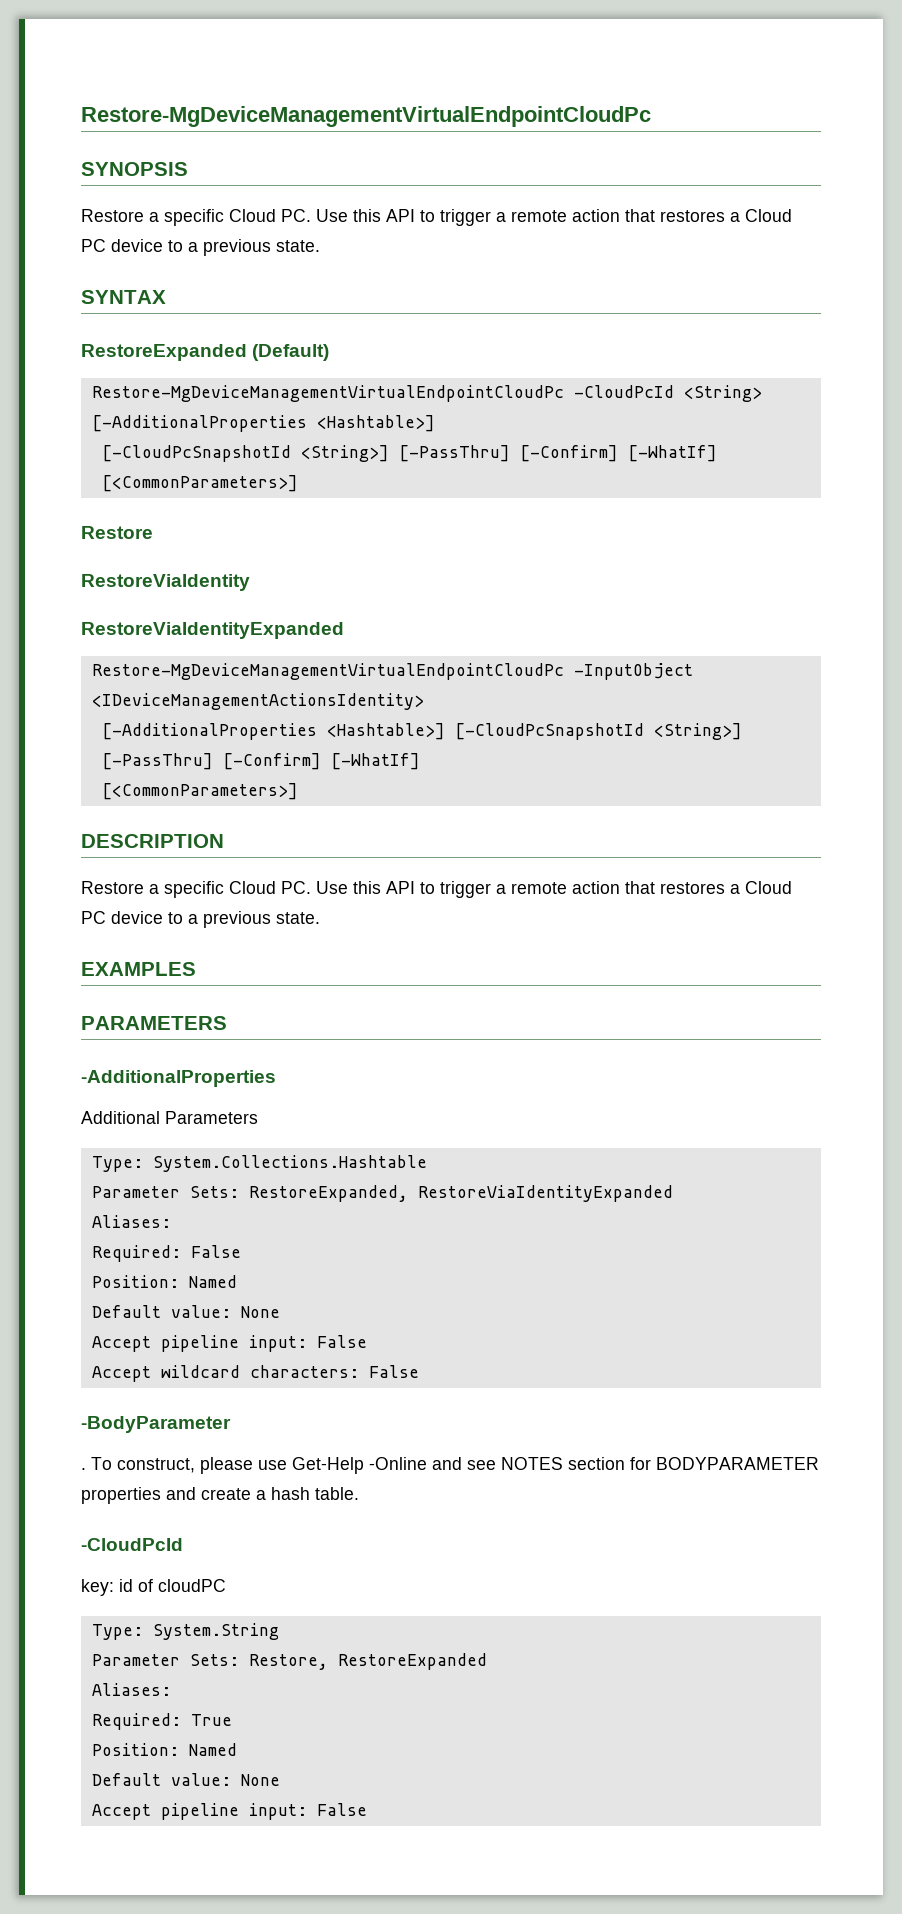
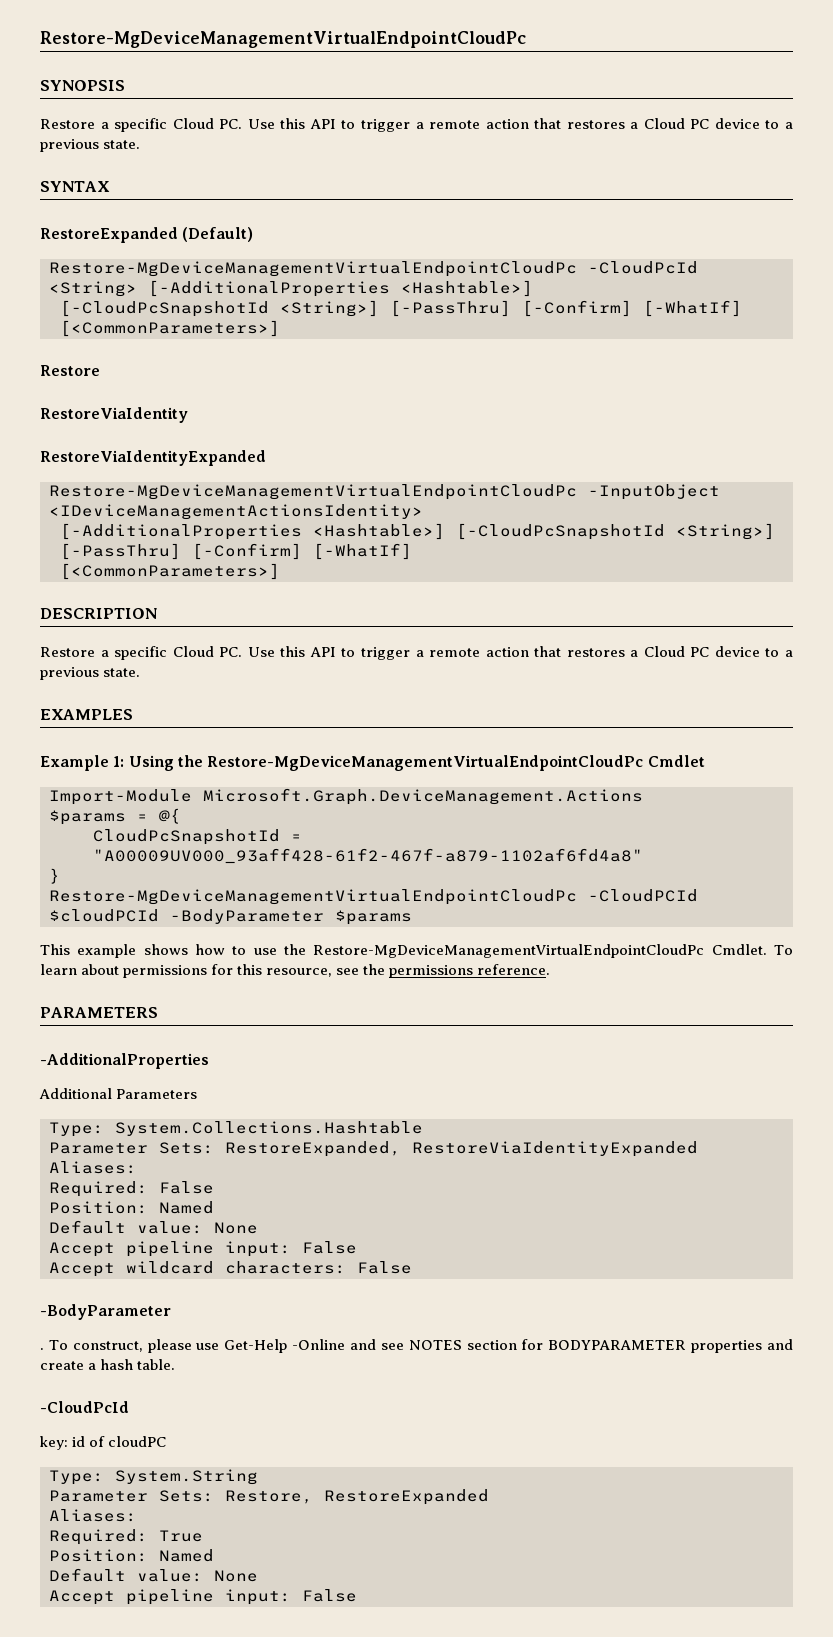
+ Example 1: Using the Restore-MgDeviceManagementVirtualEndpointCloudPc Cmdlet
+ Import-Module Microsoft.Graph.DeviceManagement.Actions
+ $params = @{
+ CloudPcSnapshotId = "A00009UV000_93aff428-61f2-467f-a879-1102af6fd4a8"
+ }
+ Restore-MgDeviceManagementVirtualEndpointCloudPc -CloudPCId $cloudPCId -BodyParameter $params
+ This example shows how to use the Restore-MgDeviceManagementVirtualEndpointCloudPc Cmdlet. To learn about permissions for this resource, see the permissions reference.

